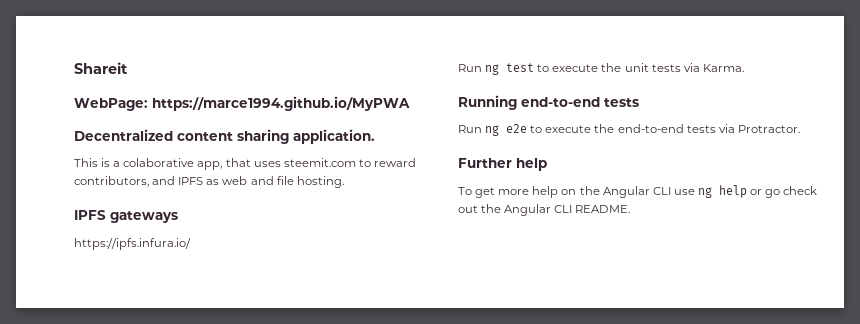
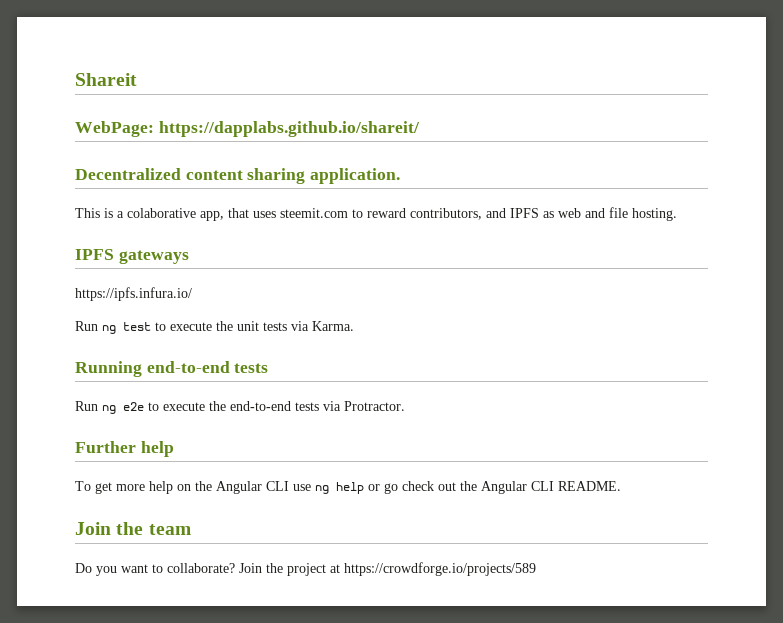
- WebPage: https://marce1994.github.io/MyPWA
+ WebPage: https://dapplabs.github.io/shareit/
+ Join the team
+ Do you want to collaborate? Join the project at https://crowdforge.io/projects/589

